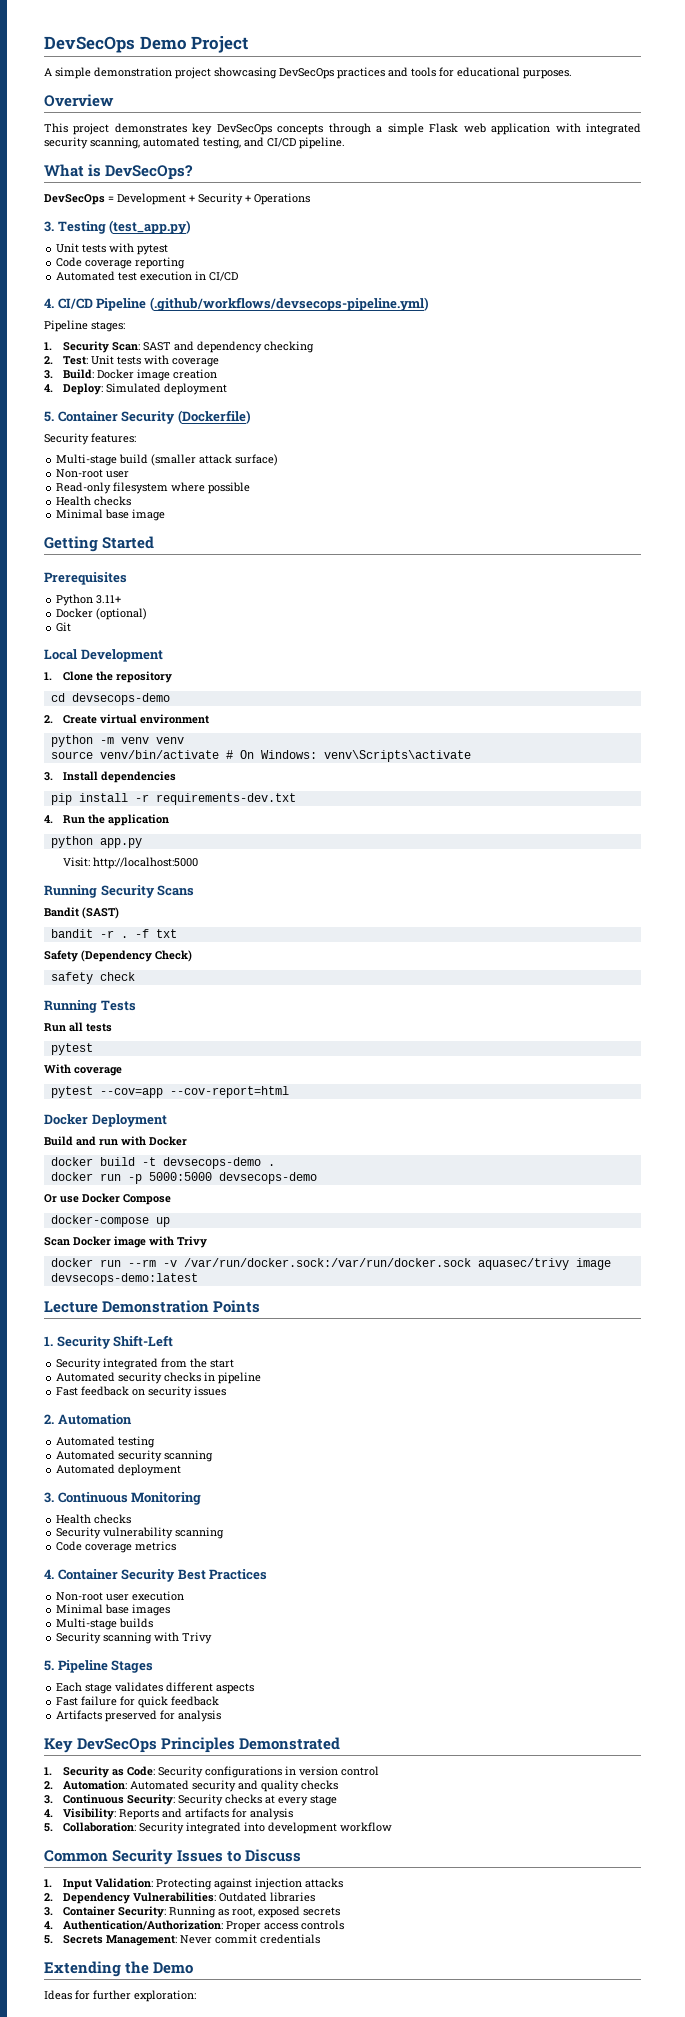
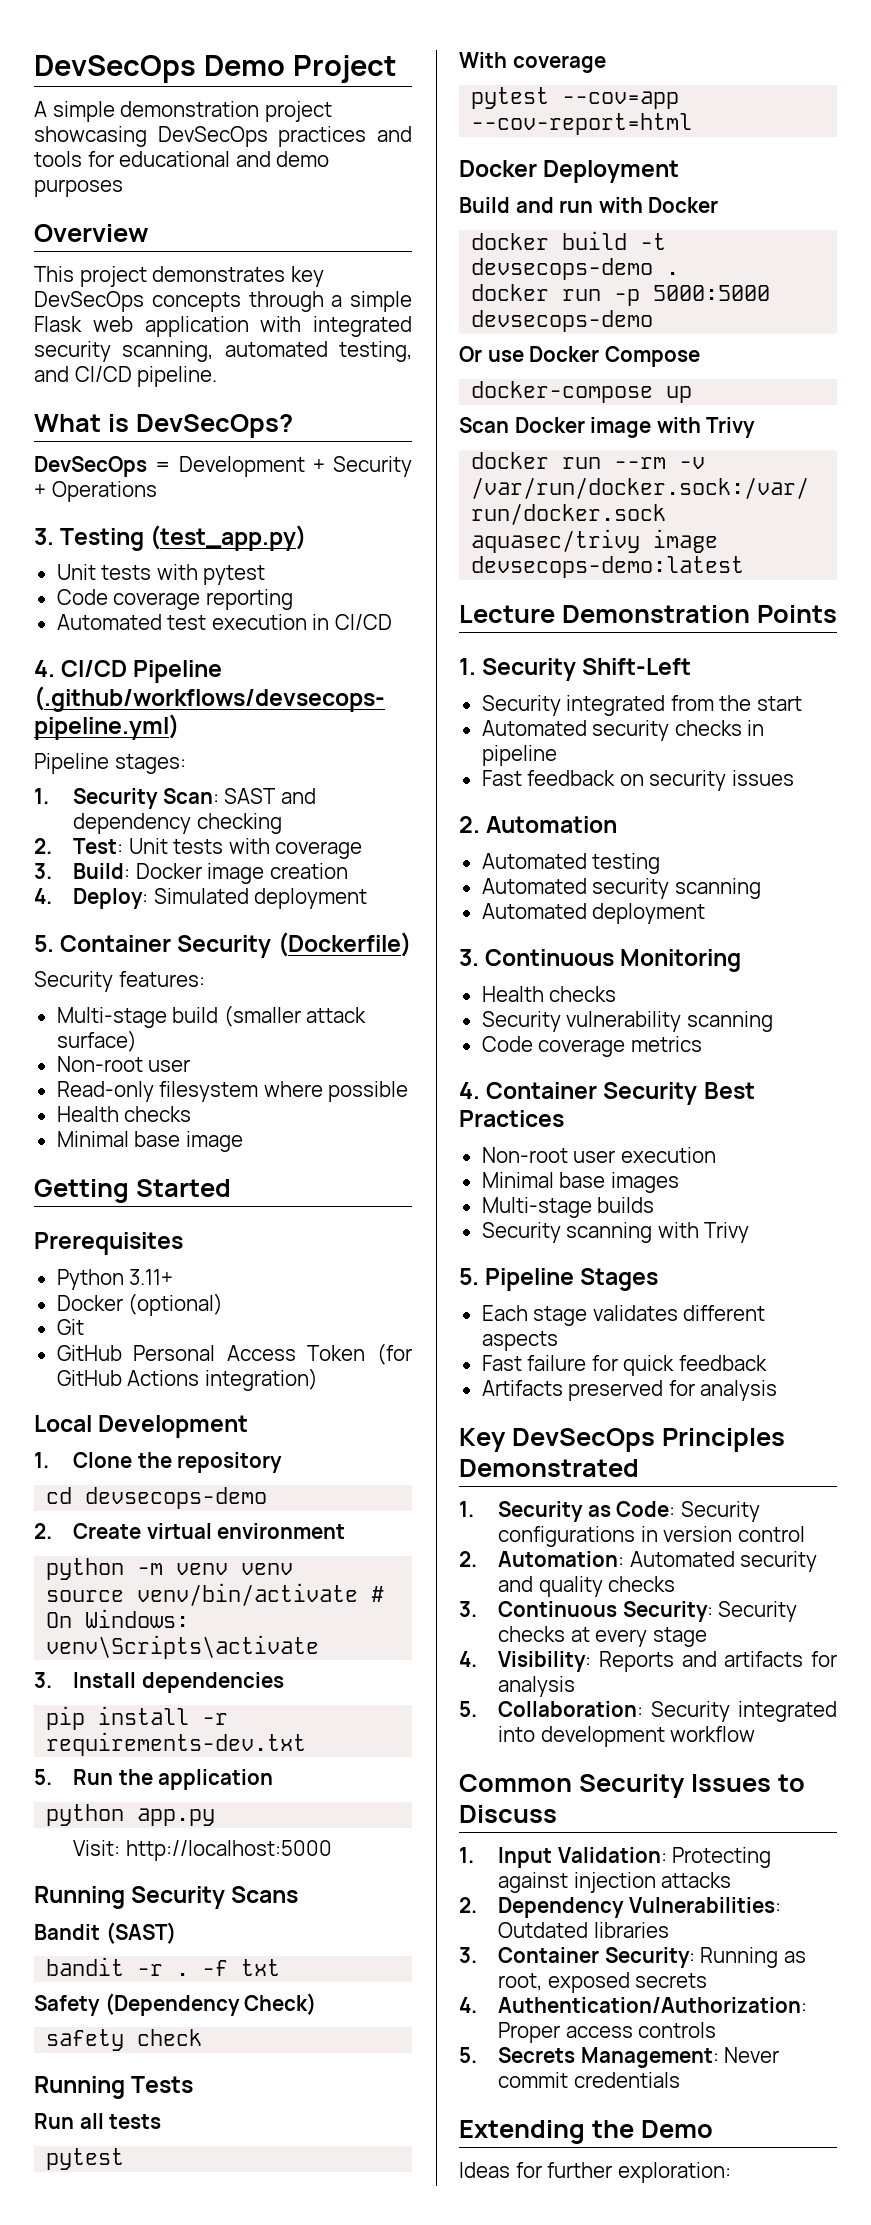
- A simple demonstration project showcasing DevSecOps practices and tools for educational purposes.
+ A simple demonstration project showcasing DevSecOps practices and tools for educational and demo purposes
+ GitHub Personal Access Token (for GitHub Actions integration)
- 4. Run the application
+ 5. Run the application

